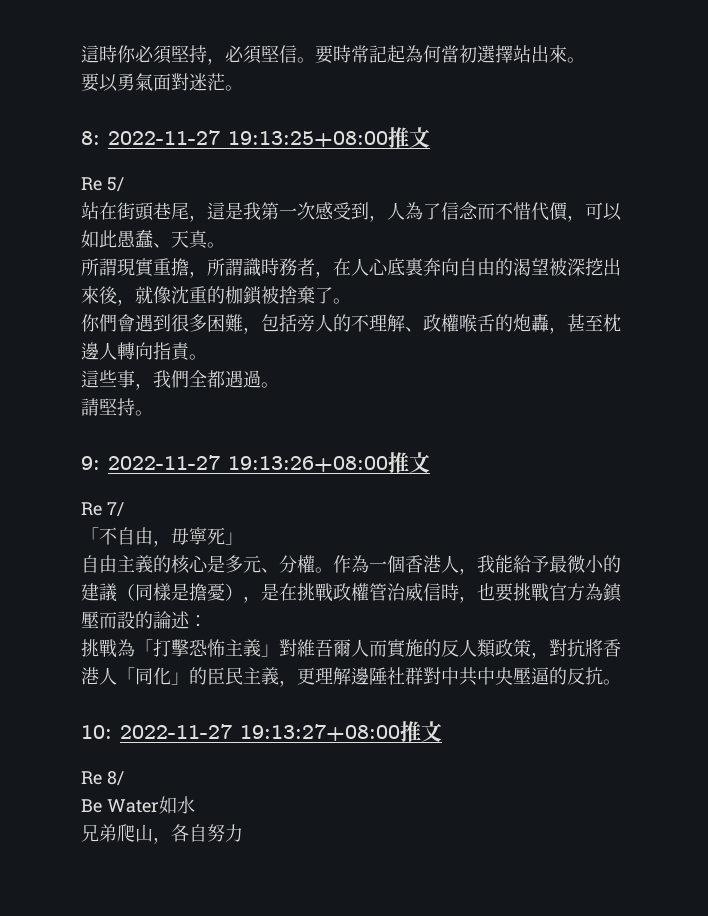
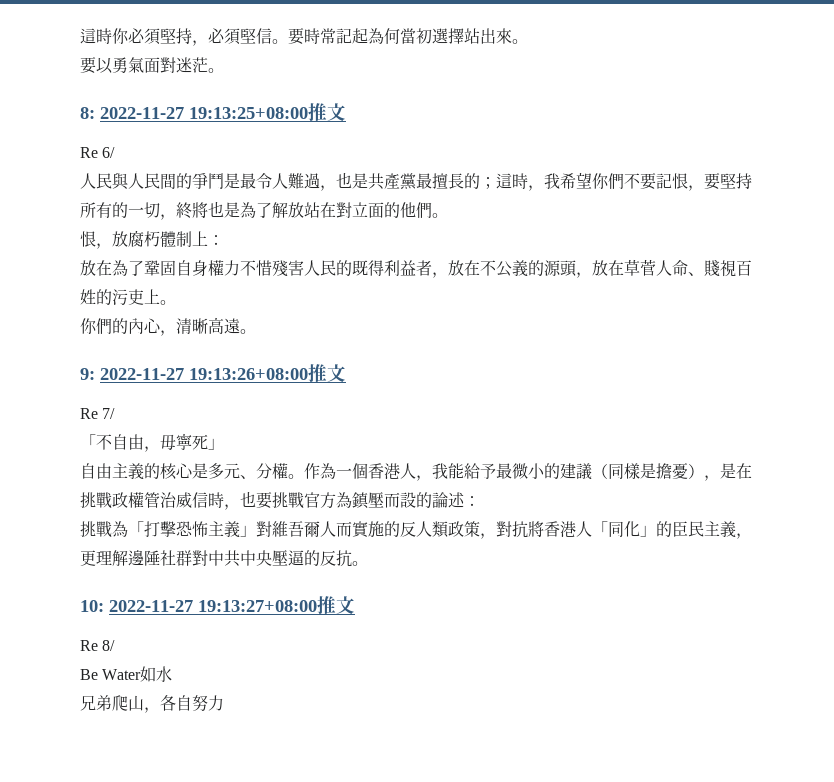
- Re 5/
- 站在街頭巷尾，這是我第一次感受到，人為了信念而不惜代價，可以如此愚蠢、天真。
- 所謂現實重擔，所謂識時務者，在人心底裏奔向自由的渴望被深挖出來後，就像沈重的枷鎖被捨棄了。
- 你們會遇到很多困難，包括旁人的不理解、政權喉舌的炮轟，甚至枕邊人轉向指責。
- 這些事，我們全都遇過。
- 請堅持。
+ Re 6/
+ 人民與人民間的爭鬥是最令人難過，也是共產黨最擅長的；這時，我希望你們不要記恨，要堅持所有的一切，終將也是為了解放站在對立面的他們。
+ 恨，放腐朽體制上：
+ 放在為了鞏固自身權力不惜殘害人民的既得利益者，放在不公義的源頭，放在草菅人命、賤視百姓的污吏上。
+ 你們的內心，清晰高遠。

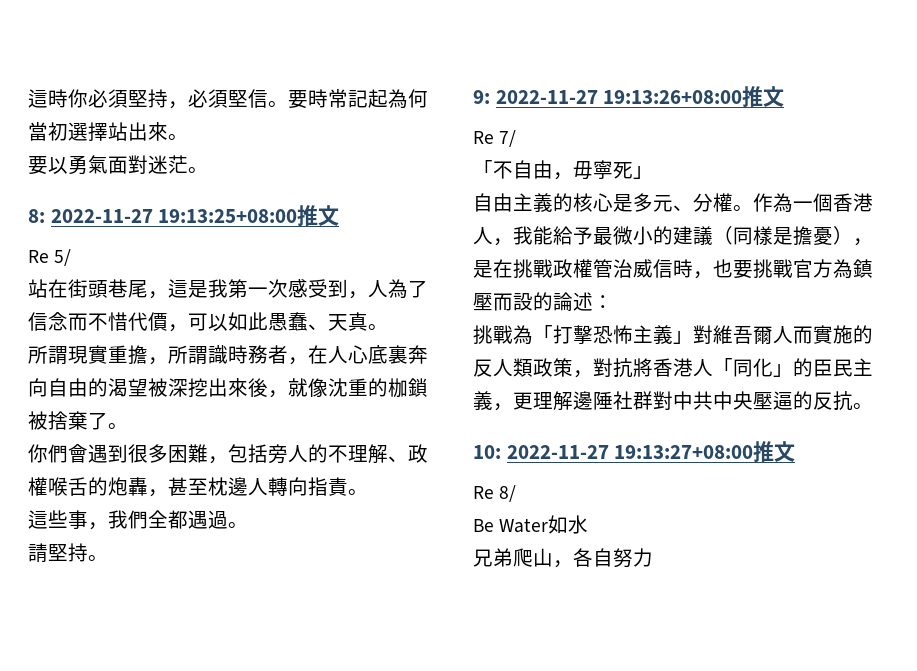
- Re 6/
- 人民與人民間的爭鬥是最令人難過，也是共產黨最擅長的；這時，我希望你們不要記恨，要堅持所有的一切，終將也是為了解放站在對立面的他們。
- 恨，放腐朽體制上：
- 放在為了鞏固自身權力不惜殘害人民的既得利益者，放在不公義的源頭，放在草菅人命、賤視百姓的污吏上。
- 你們的內心，清晰高遠。
+ Re 5/
+ 站在街頭巷尾，這是我第一次感受到，人為了信念而不惜代價，可以如此愚蠢、天真。
+ 所謂現實重擔，所謂識時務者，在人心底裏奔向自由的渴望被深挖出來後，就像沈重的枷鎖被捨棄了。
+ 你們會遇到很多困難，包括旁人的不理解、政權喉舌的炮轟，甚至枕邊人轉向指責。
+ 這些事，我們全都遇過。
+ 請堅持。

